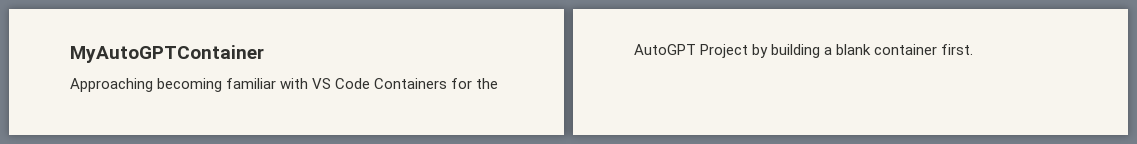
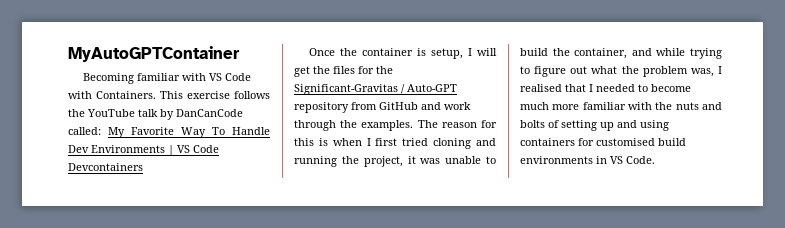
- Approaching becoming familiar with VS Code Containers for the AutoGPT Project by building a blank container first.
+ Becoming familiar with VS Code with Containers. This exercise follows the YouTube talk by DanCanCode called: My Favorite Way To Handle Dev Environments | VS Code Devcontainers
+ Once the container is setup, I will get the files for the Significant-Gravitas / Auto-GPT repository from GitHub and work through the examples. The reason for this is when I first tried cloning and running the project, it was unable to build the container, and while trying to figure out what the problem was, I realised that I needed to become much more familiar with the nuts and bolts of setting up and using containers for customised build environments in VS Code.

